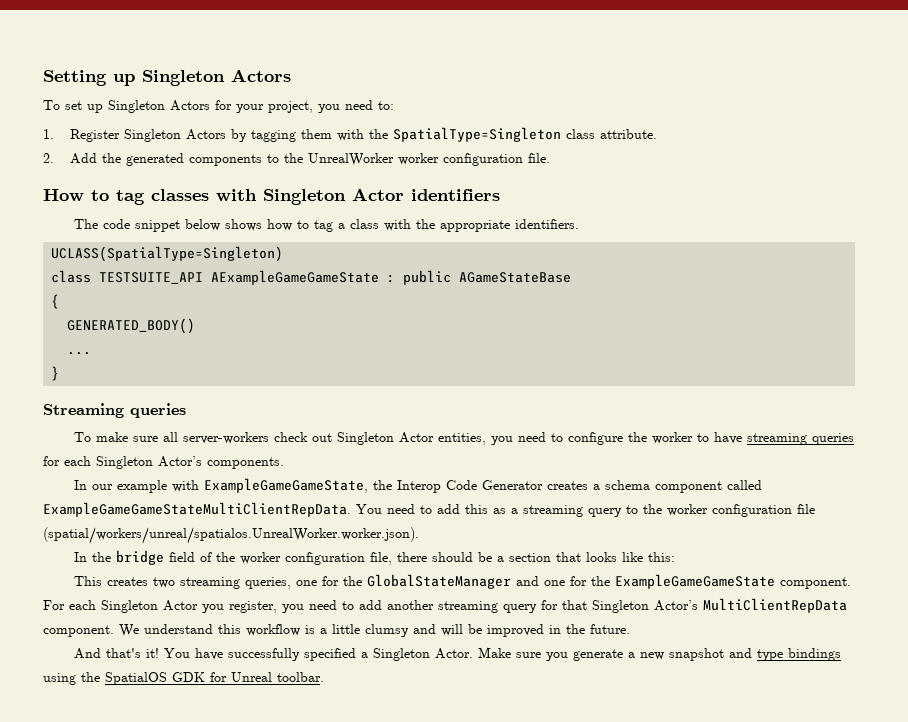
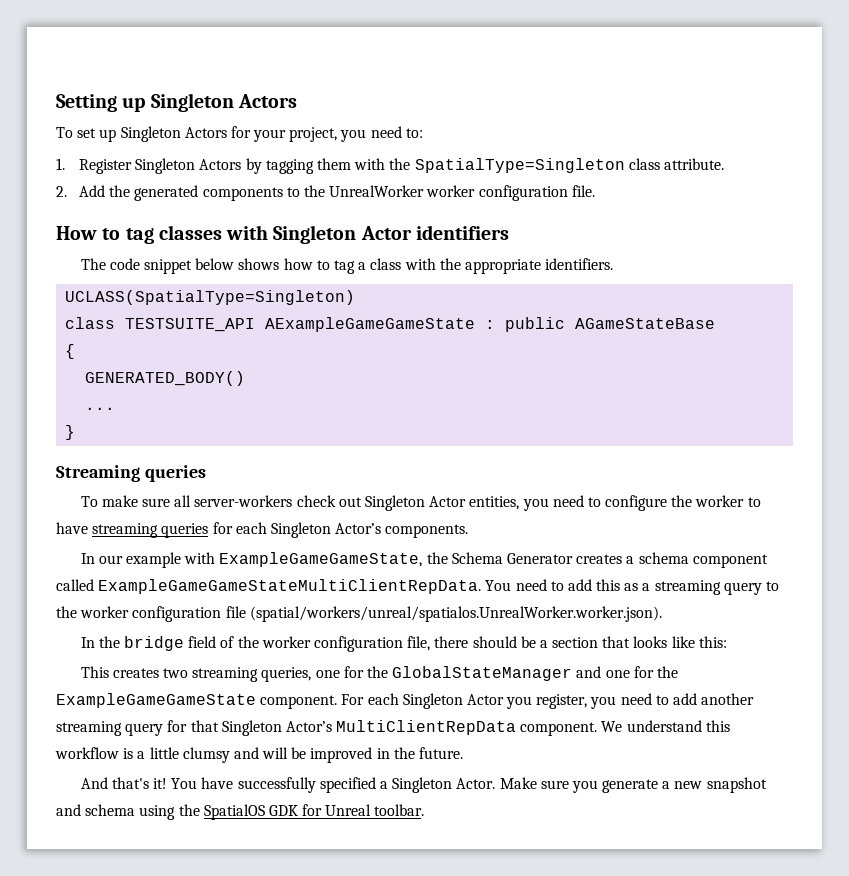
- In our example with ExampleGameGameState, the Interop Code Generator creates a schema component called ExampleGameGameStateMultiClientRepData.
+ In our example with ExampleGameGameState, the Schema Generator creates a schema component called ExampleGameGameStateMultiClientRepData.
- Make sure you generate a new snapshot and type bindings using the SpatialOS GDK for Unreal toolbar.
+ Make sure you generate a new snapshot and schema using the SpatialOS GDK for Unreal toolbar.

